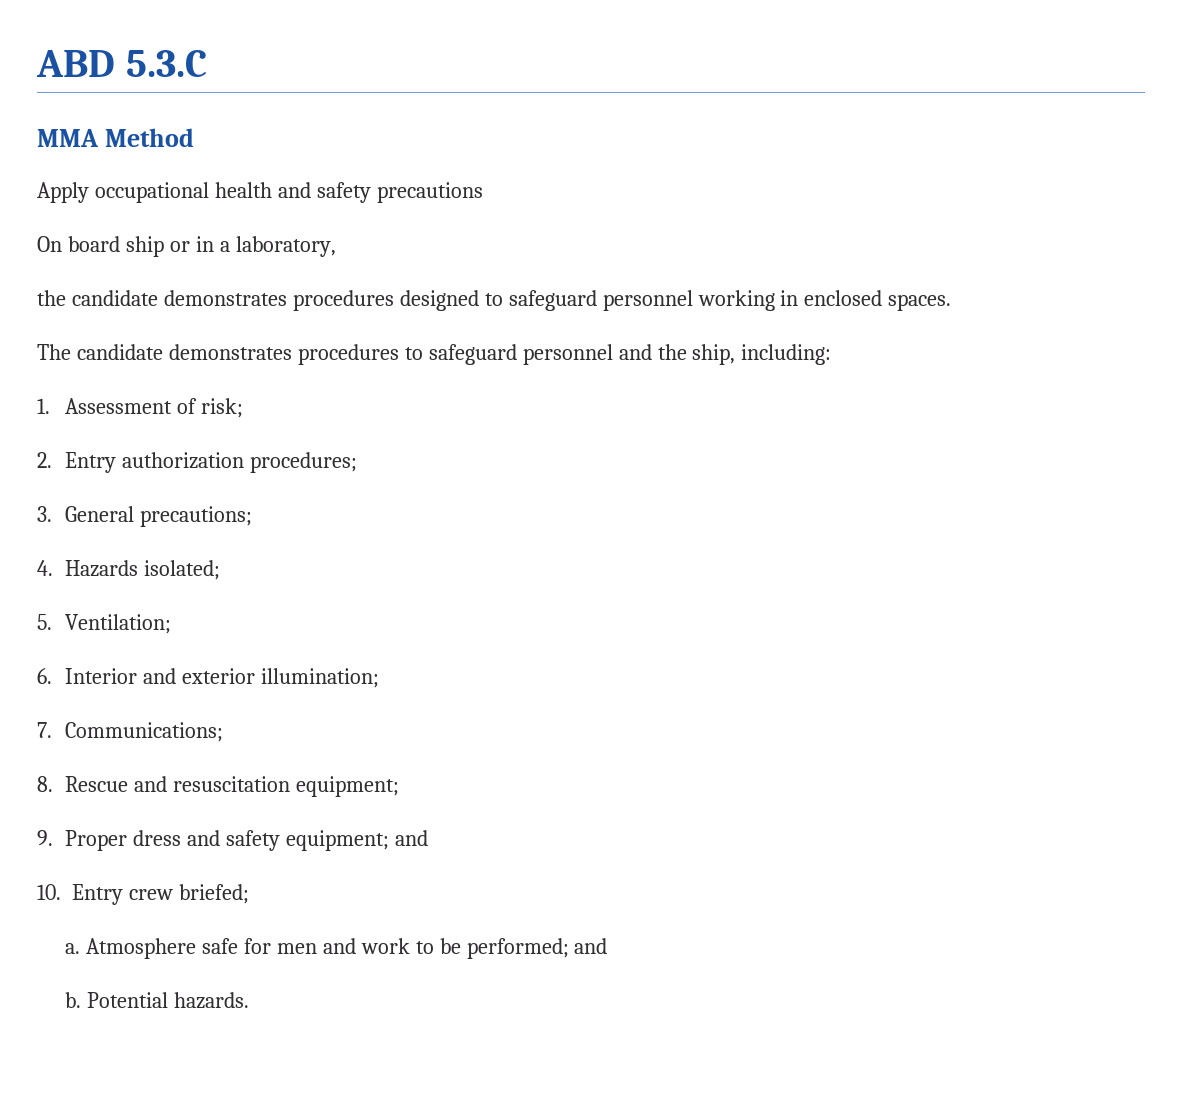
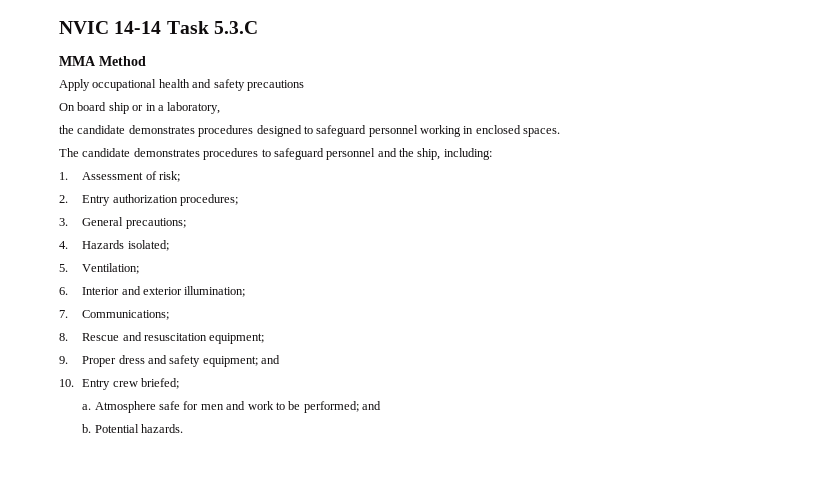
- ABD 5.3.C
+ NVIC 14-14 Task 5.3.C

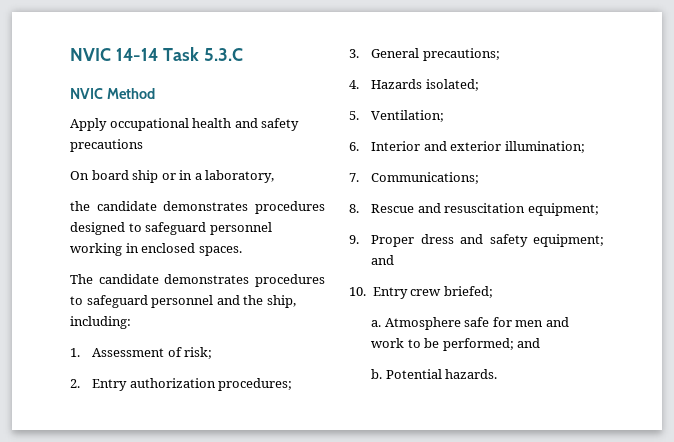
- MMA Method
+ NVIC Method

